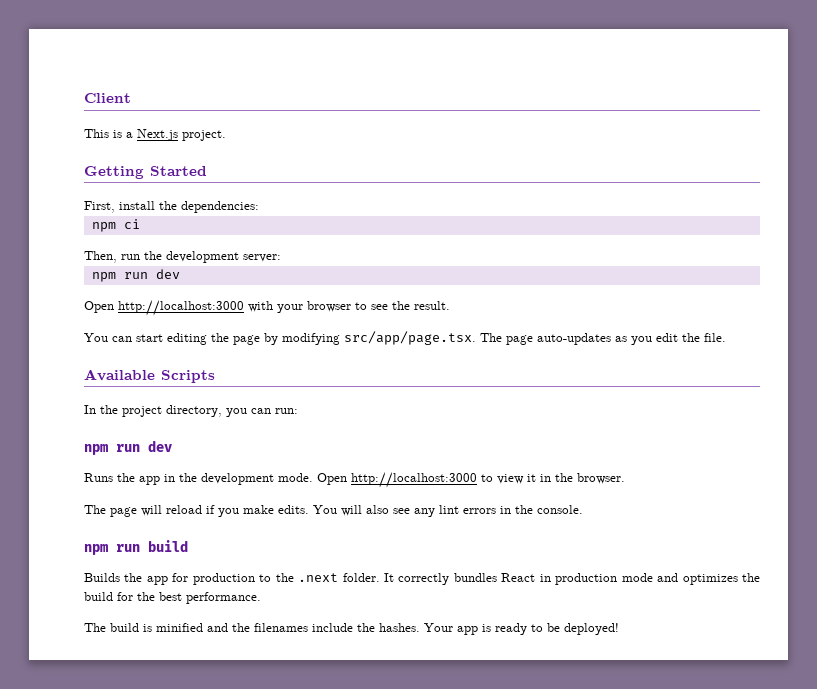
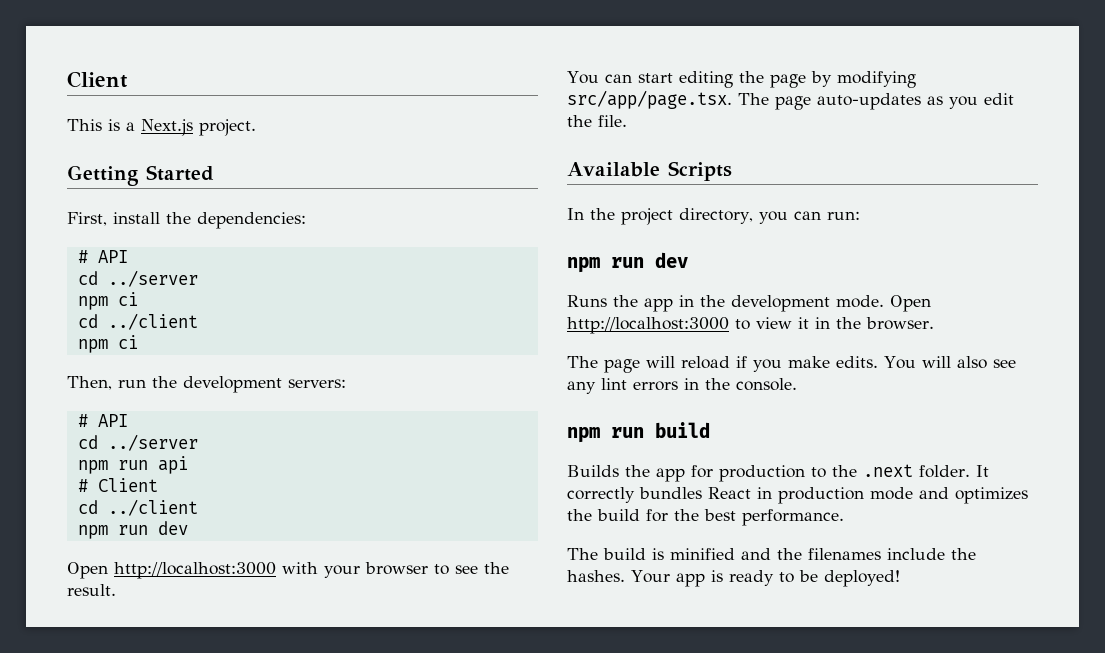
  First, install the dependencies:
+ # API
+ cd ../server
+ npm ci
+ cd ../client
- Then, run the development server:
+ Then, run the development servers:
+ # API
+ cd ../server
+ npm run api
+ # Client
+ cd ../client

